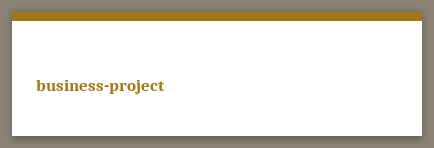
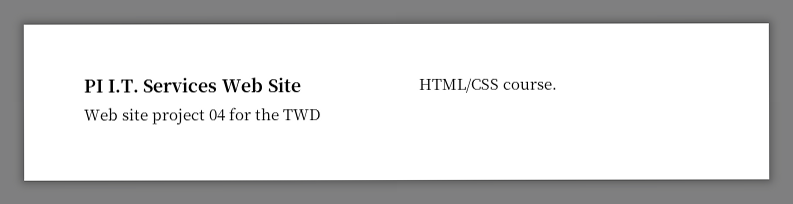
- business-project
+ PI I.T. Services Web Site
+ Web site project 04 for the TWD HTML/CSS course.

